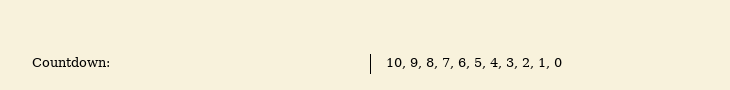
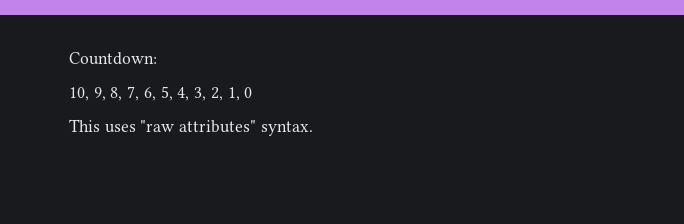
+ This uses "raw attributes" syntax.

